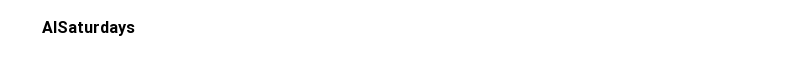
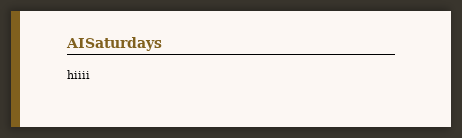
+ hiiii

